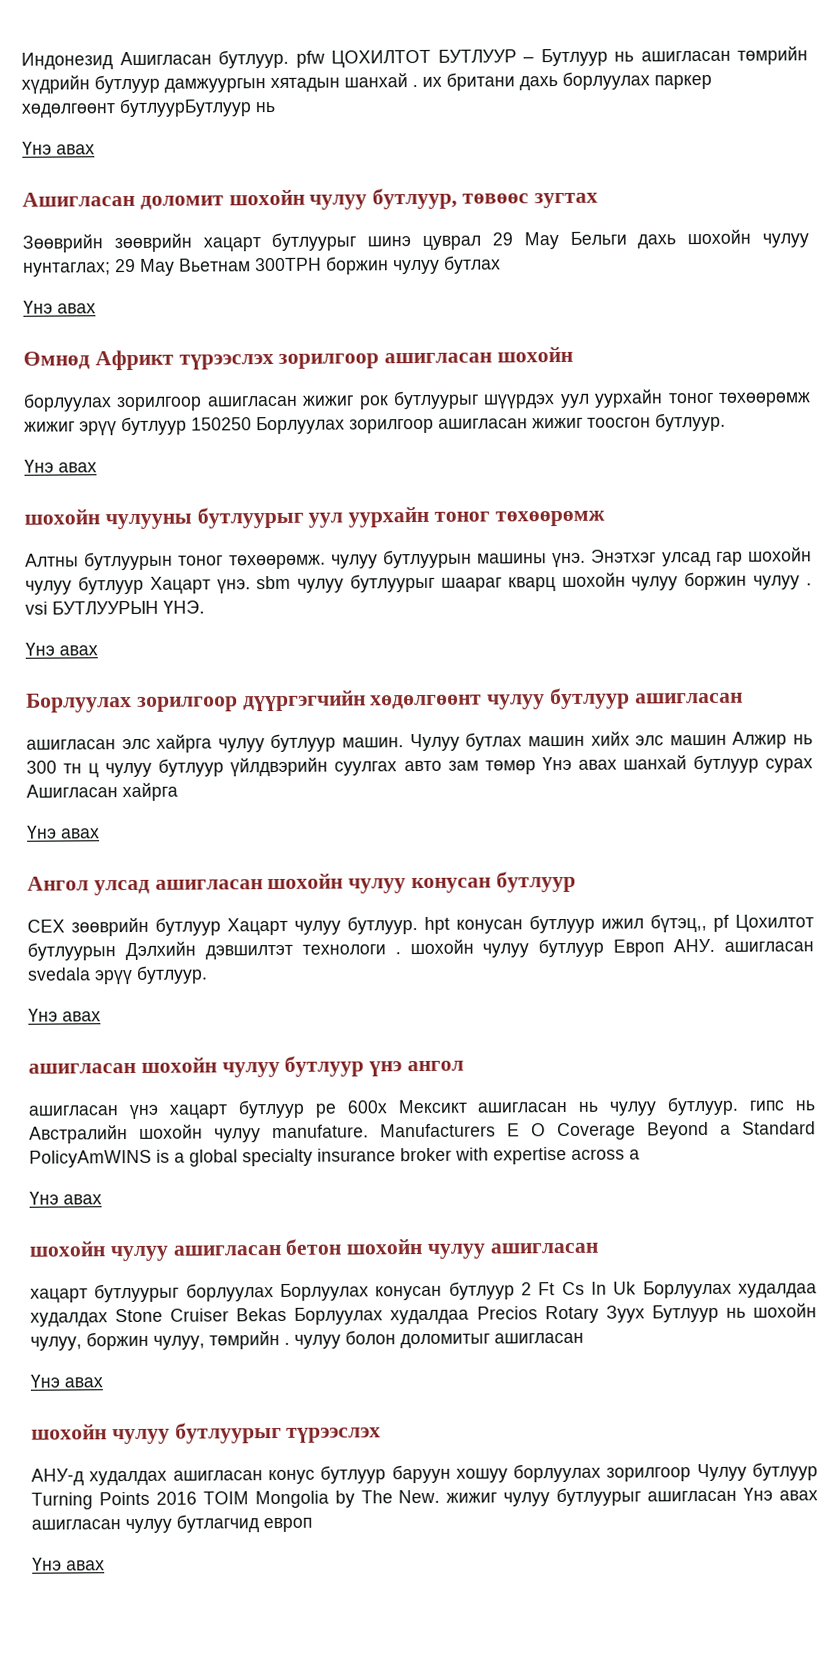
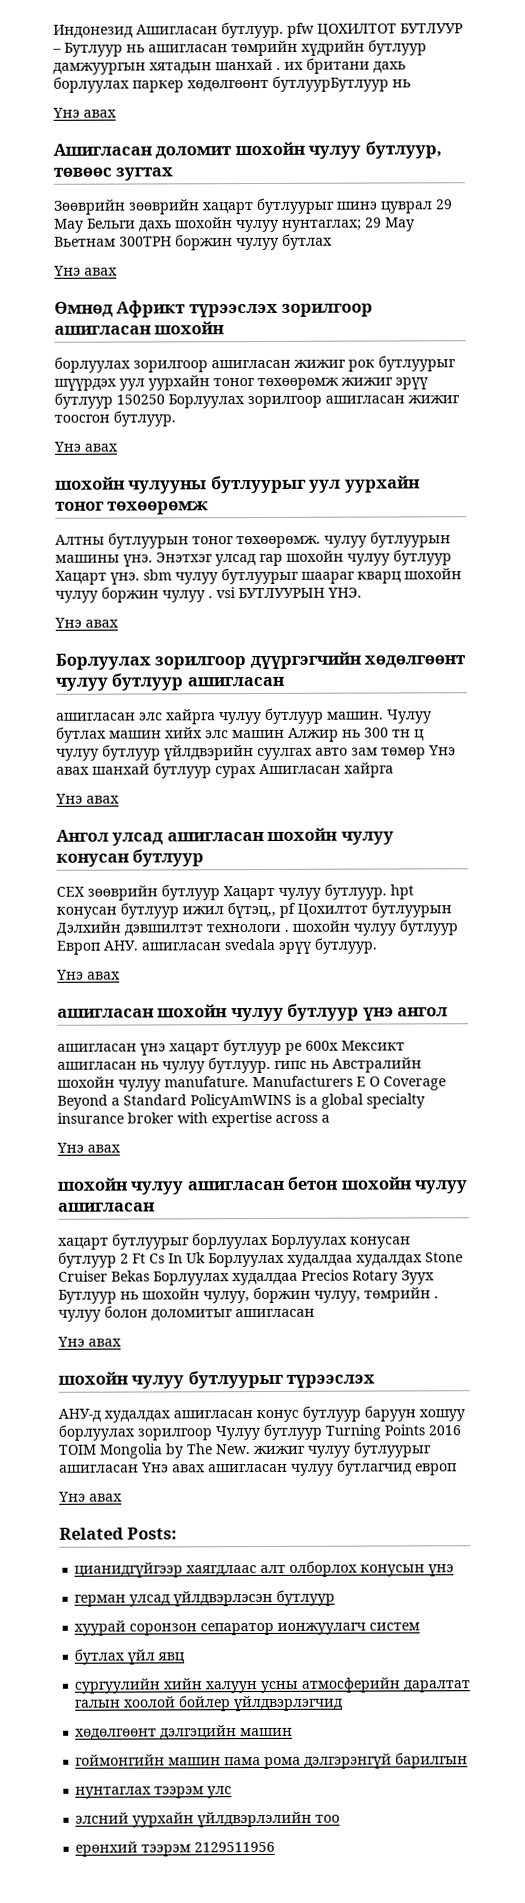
+ Related Posts:
+ цианидгүйгээр хаягдлаас алт олборлох конусын үнэ
+ герман улсад үйлдвэрлэсэн бутлуур
+ хуурай соронзон сепаратор ионжуулагч систем
+ бутлах үйл явц
+ сургуулийн хийн халуун усны атмосферийн даралтат галын хоолой бойлер үйлдвэрлэгчид
+ хөдөлгөөнт дэлгэцийн машин
+ гоймонгийн машин пама рома дэлгэрэнгүй барилгын
+ нунтаглах тээрэм улс
+ элсний уурхайн үйлдвэрлэлийн тоо
+ ерөнхий тээрэм 2129511956

